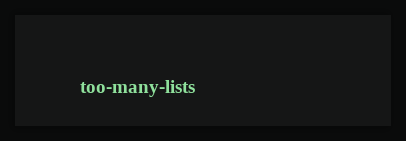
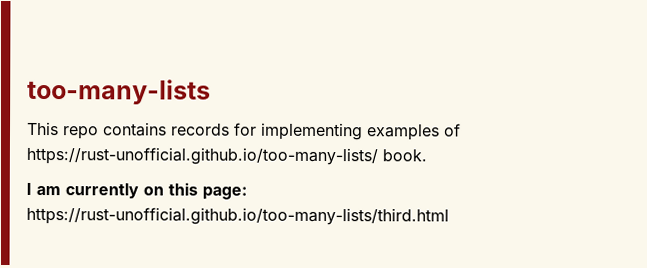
+ This repo contains records for implementing examples of https://rust-unofficial.github.io/too-many-lists/ book.
+ I am currently on this page: https://rust-unofficial.github.io/too-many-lists/third.html

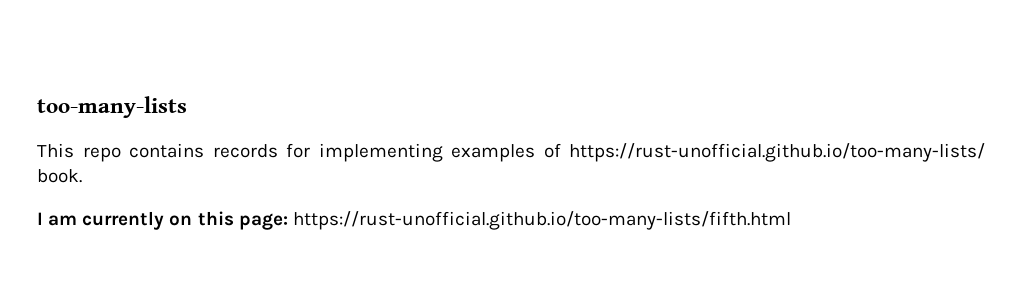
- I am currently on this page: https://rust-unofficial.github.io/too-many-lists/third.html
+ I am currently on this page: https://rust-unofficial.github.io/too-many-lists/fifth.html

